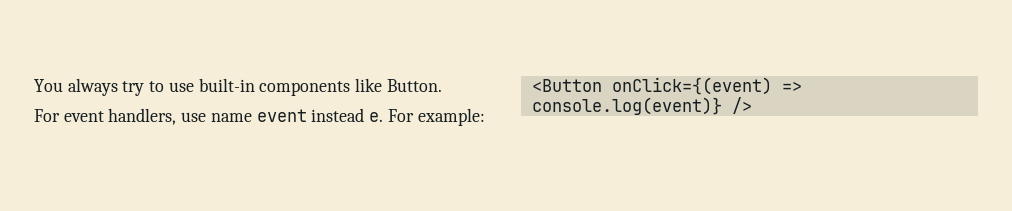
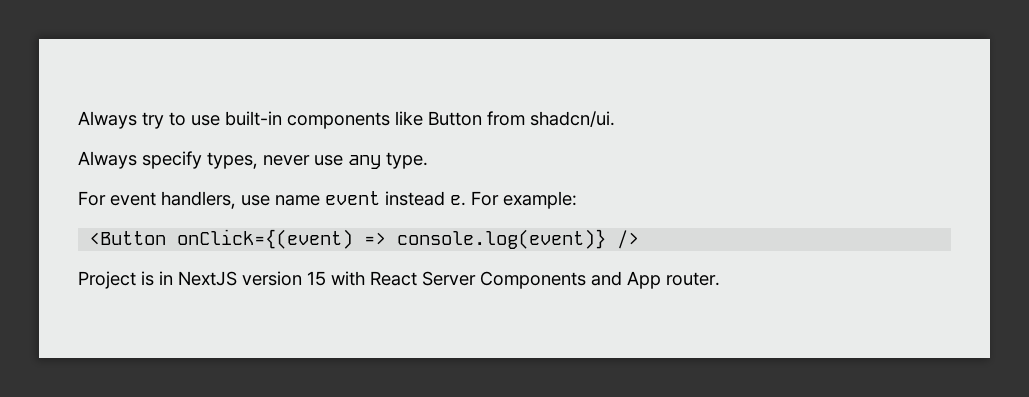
- You always try to use built-in components like Button.
+ Always try to use built-in components like Button from shadcn/ui.
+ Always specify types, never use any type.
+ Project is in NextJS version 15 with React Server Components and App router.

